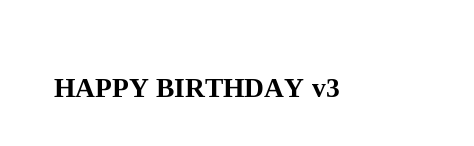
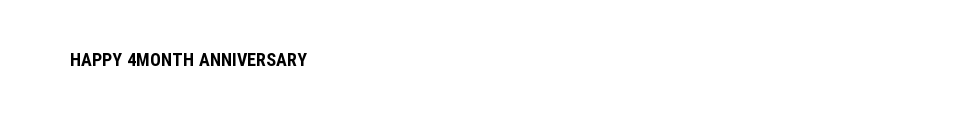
- HAPPY BIRTHDAY v3
+ HAPPY 4MONTH ANNIVERSARY

